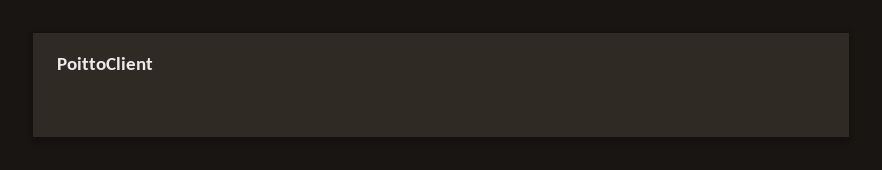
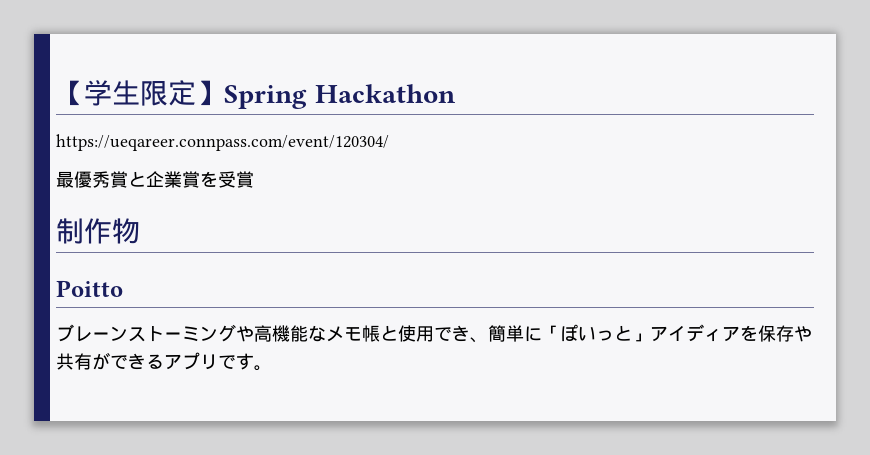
- PoittoClient
+ 【学生限定】Spring Hackathon
+ https://ueqareer.connpass.com/event/120304/
+ 最優秀賞と企業賞を受賞
+ 制作物
+ Poitto
+ ブレーンストーミングや高機能なメモ帳と使用でき、簡単に「ぽいっと」アイディアを保存や共有ができるアプリです。

